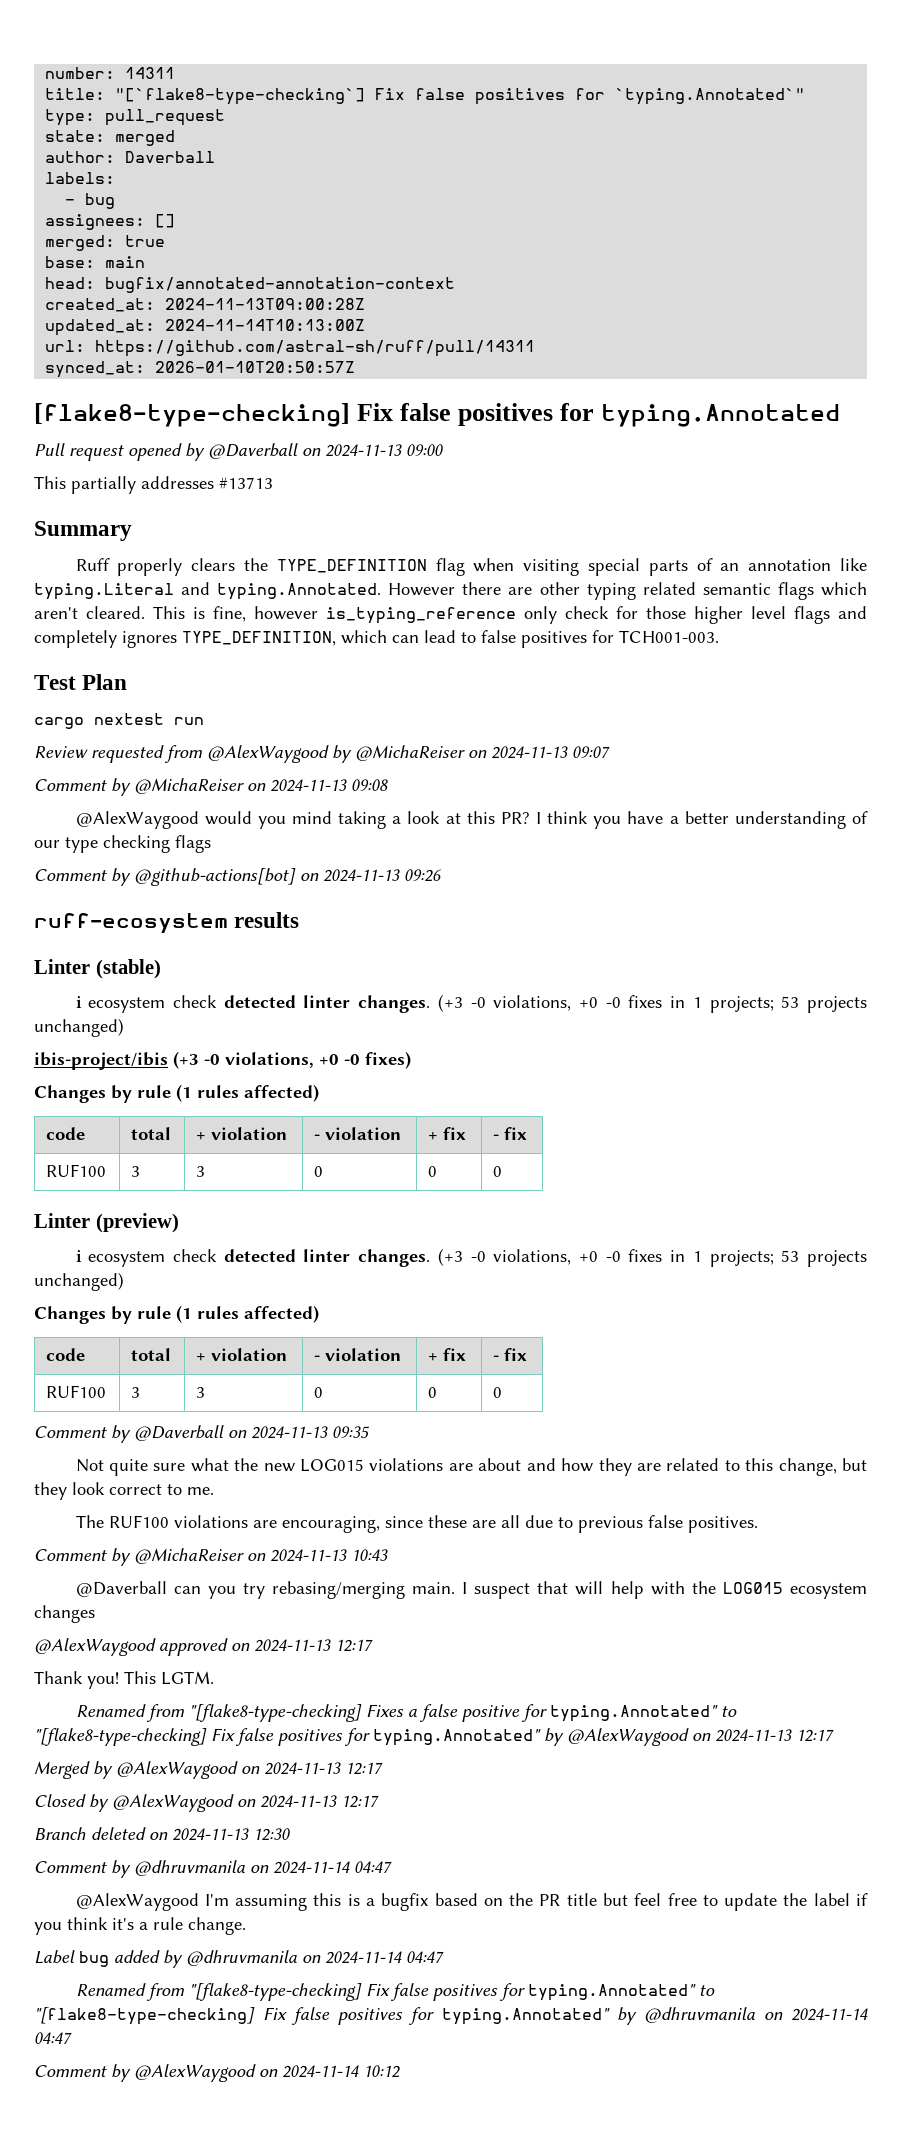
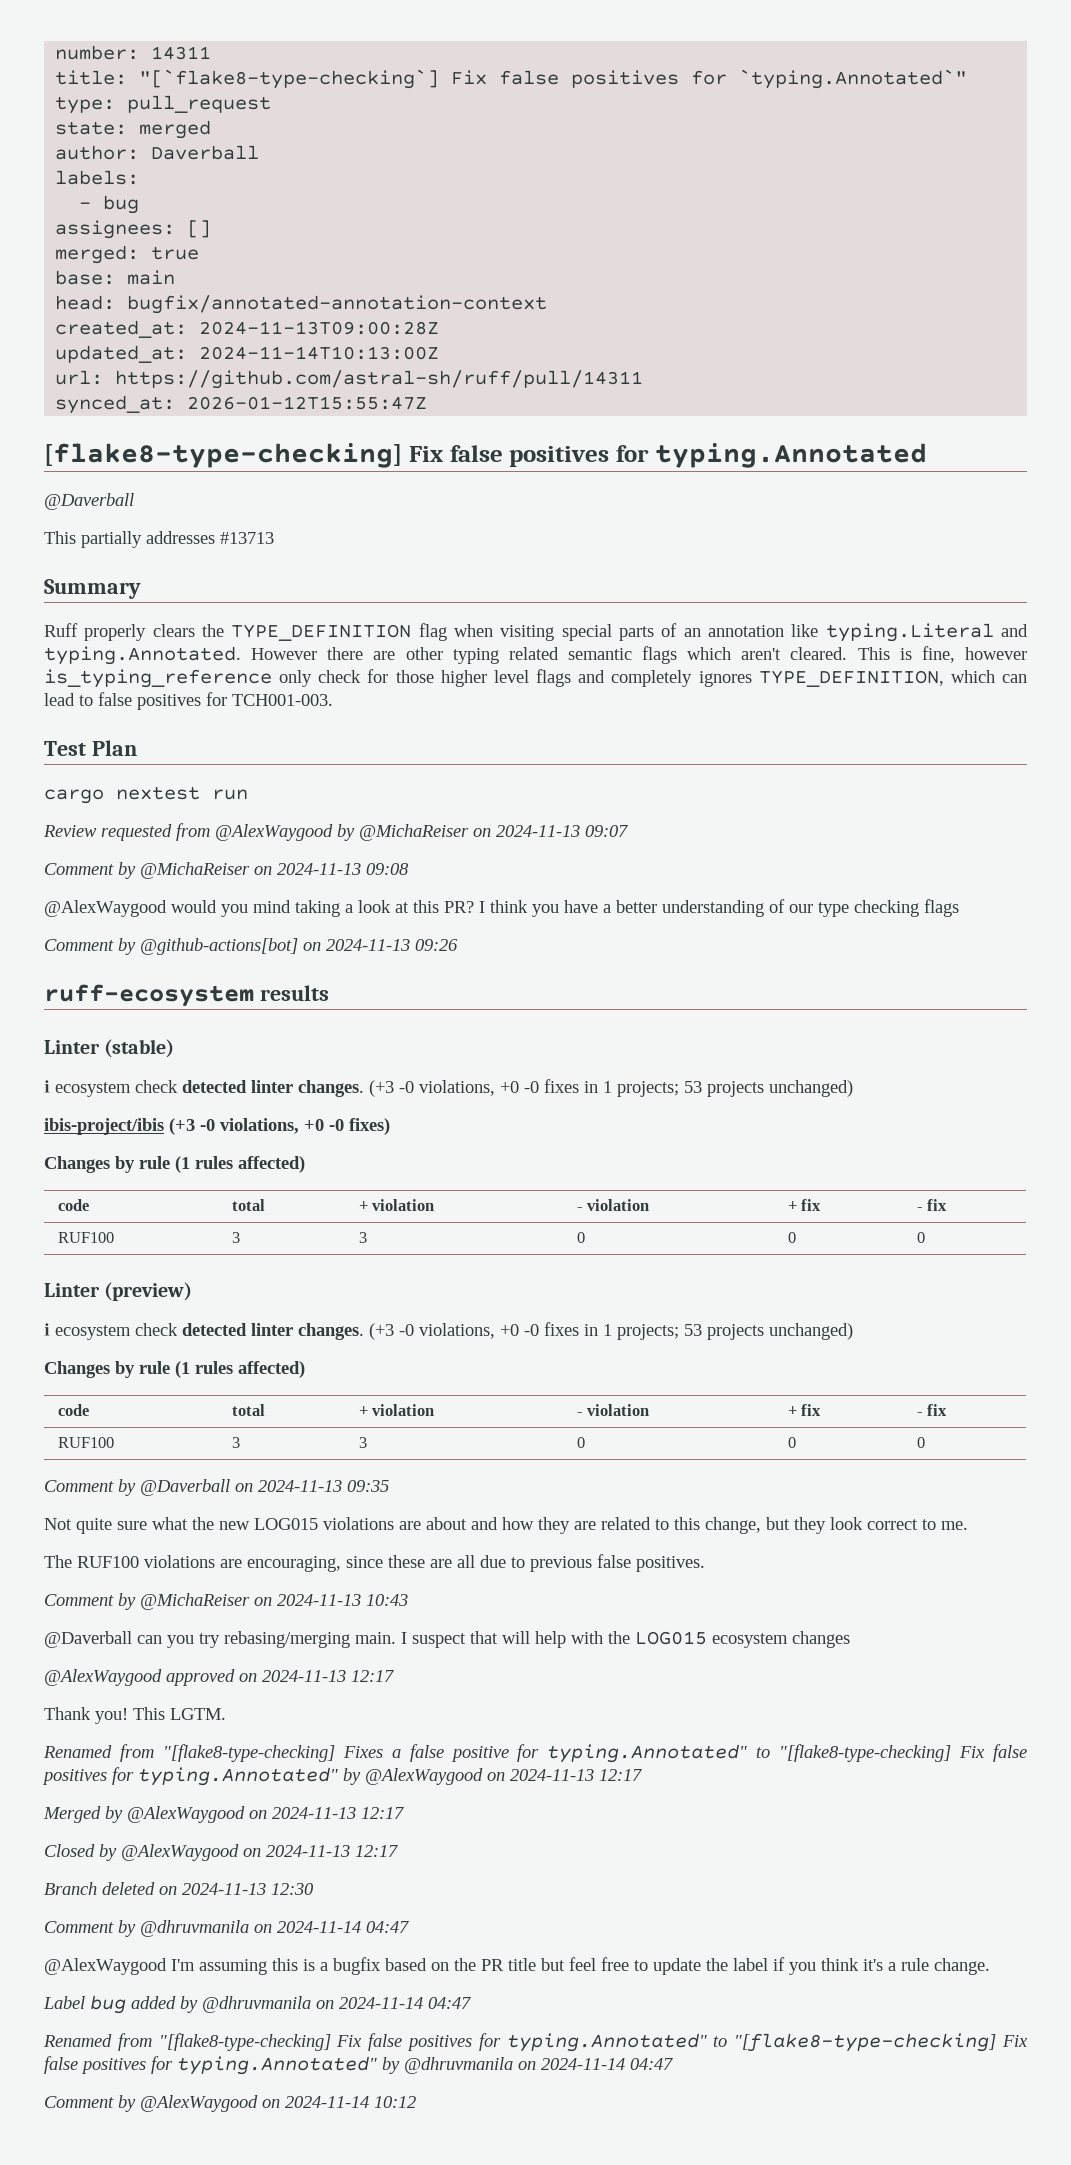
- synced_at: 2026-01-10T20:50:57Z
+ synced_at: 2026-01-12T15:55:47Z
  [flake8-type-checking] Fix false positives for typing.Annotated
- Pull request opened by @Daverball on 2024-11-13 09:00
+ @Daverball

